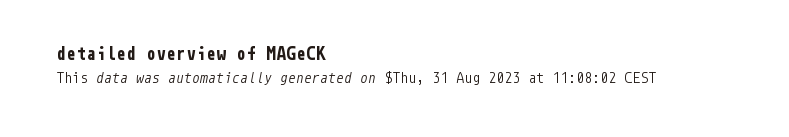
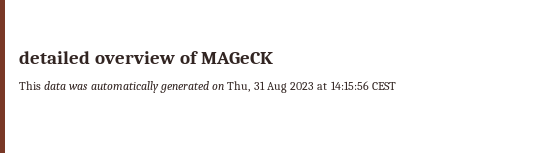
- This data was automatically generated on $Thu, 31 Aug 2023 at 11:08:02 CEST
+ This data was automatically generated on Thu, 31 Aug 2023 at 14:15:56 CEST

